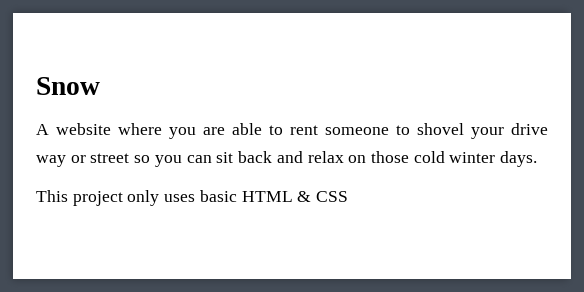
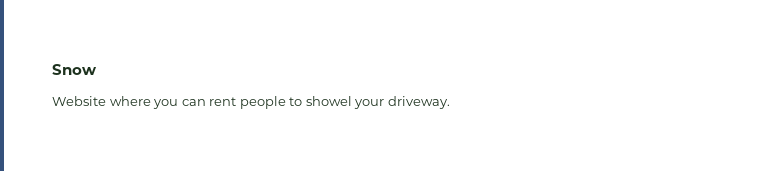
- A website where you are able to rent someone to shovel your drive way or street so you can sit back and relax on those cold winter days.
- This project only uses basic HTML & CSS
+ Website where you can rent people to showel your driveway.

